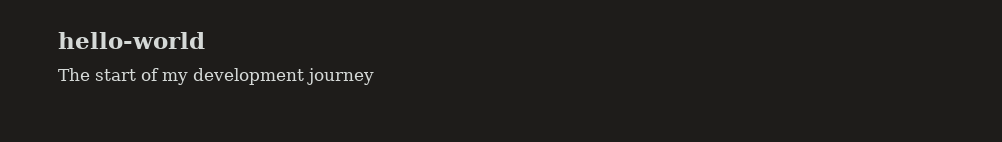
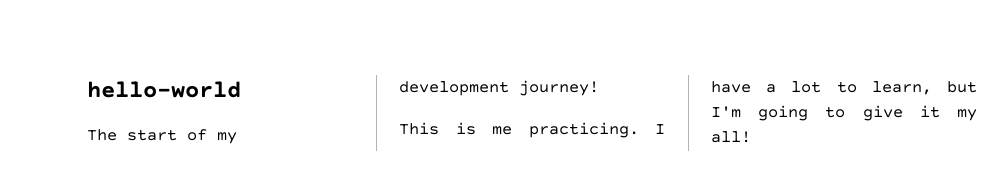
- The start of my development journey
+ The start of my development journey!
+ This is me practicing. I have a lot to learn, but I'm going to give it my all!

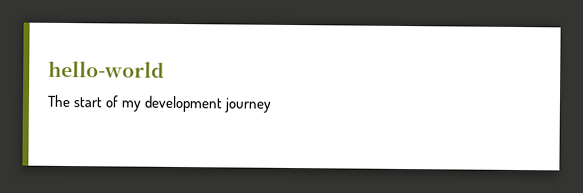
- The start of my development journey!
- This is me practicing. I have a lot to learn, but I'm going to give it my all!
+ The start of my development journey

